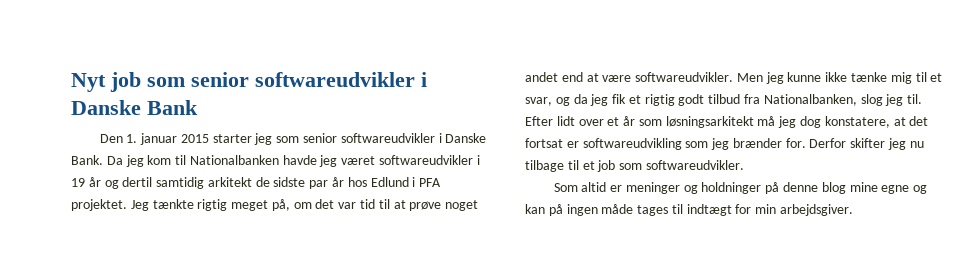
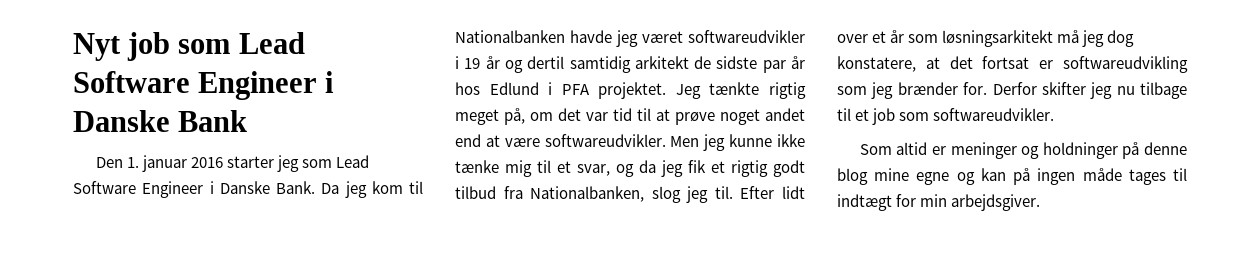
- Nyt job som senior softwareudvikler i Danske Bank
+ Nyt job som Lead Software Engineer i Danske Bank
- Den 1. januar 2015 starter jeg som senior softwareudvikler i Danske Bank.
+ Den 1. januar 2016 starter jeg som Lead Software Engineer i Danske Bank.

